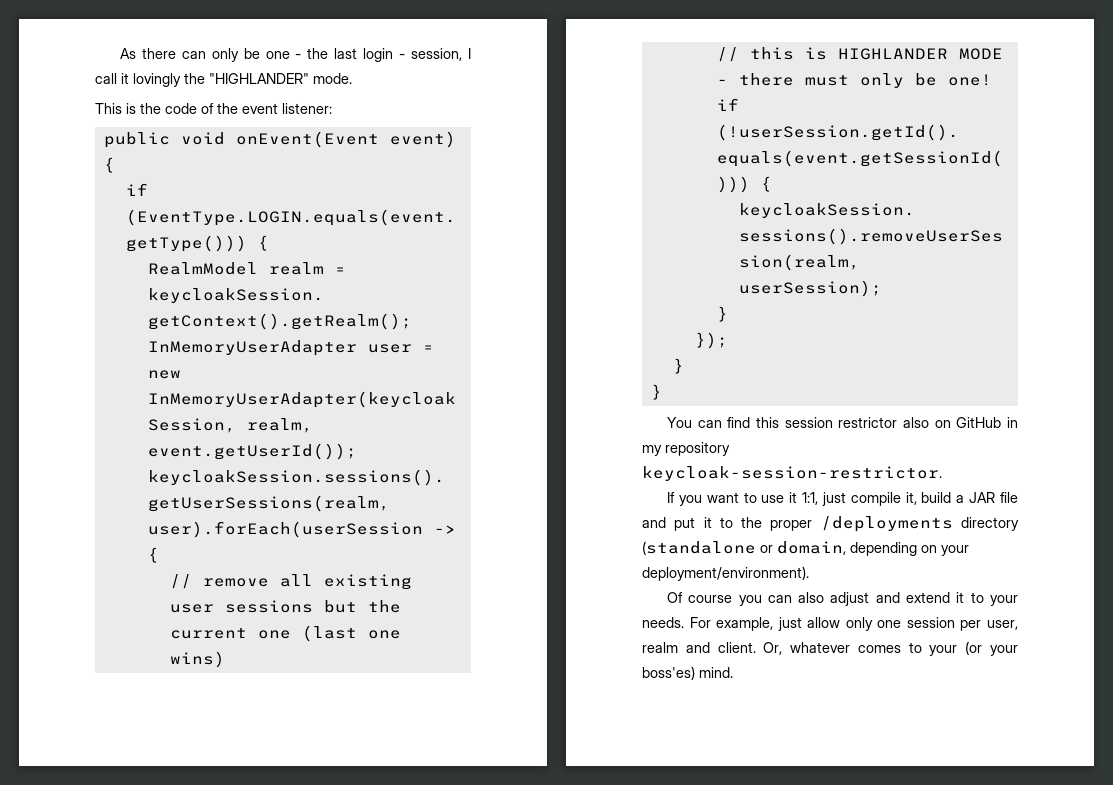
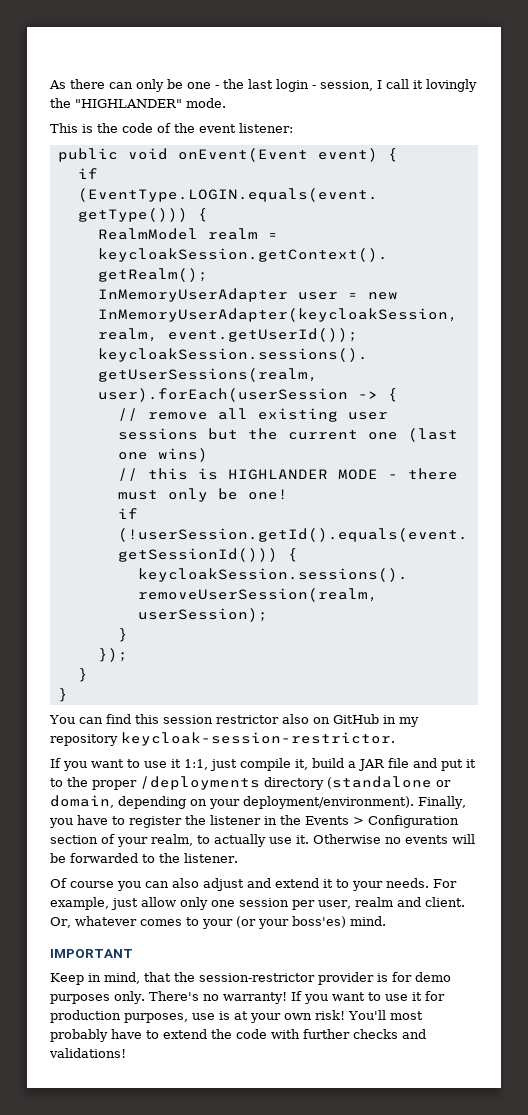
+ Finally, you have to register the listener in the Events > Configuration section of your realm, to actually use it. Otherwise no events will be forwarded to the listener.
+ IMPORTANT
+ Keep in mind, that the session-restrictor provider is for demo purposes only. There's no warranty! If you want to use it for production purposes, use is at your own risk! You'll most probably have to extend the code with further checks and validations!

